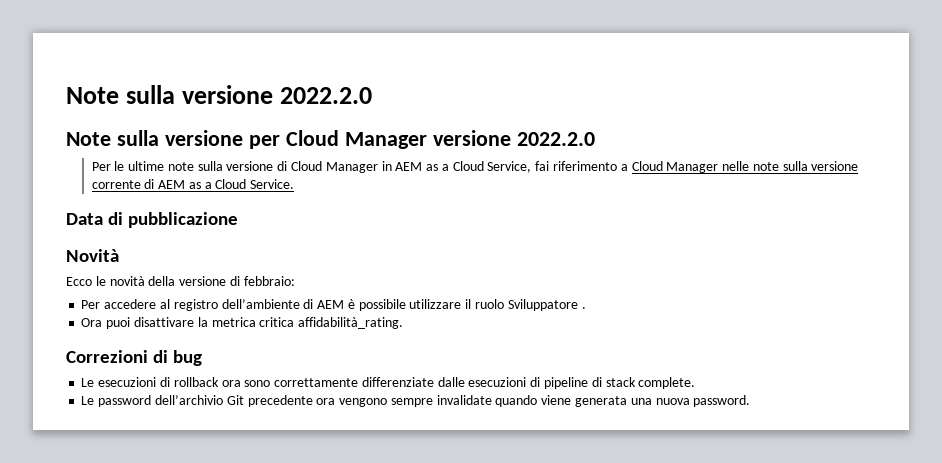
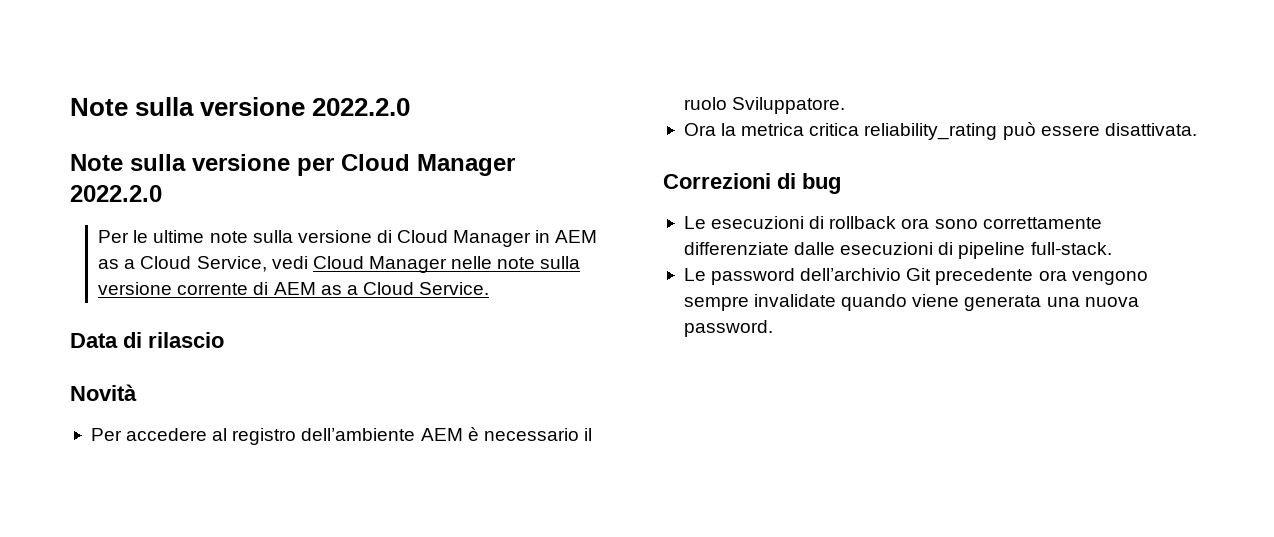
- Note sulla versione per Cloud Manager versione 2022.2.0
+ Note sulla versione per Cloud Manager 2022.2.0
- Per le ultime note sulla versione di Cloud Manager in AEM as a Cloud Service, fai riferimento a Cloud Manager nelle note sulla versione corrente di AEM as a Cloud Service.
+ Per le ultime note sulla versione di Cloud Manager in AEM as a Cloud Service, vedi Cloud Manager nelle note sulla versione corrente di AEM as a Cloud Service.
- Data di pubblicazione
+ Data di rilascio
- Ecco le novità della versione di febbraio:
- Per accedere al registro dell’ambiente di AEM è possibile utilizzare il ruolo Sviluppatore .
+ Per accedere al registro dell’ambiente AEM è necessario il ruolo Sviluppatore.
- Ora puoi disattivare la metrica critica affidabilità_rating.
+ Ora la metrica critica reliability_rating può essere disattivata.
- Le esecuzioni di rollback ora sono correttamente differenziate dalle esecuzioni di pipeline di stack complete.
+ Le esecuzioni di rollback ora sono correttamente differenziate dalle esecuzioni di pipeline full-stack.

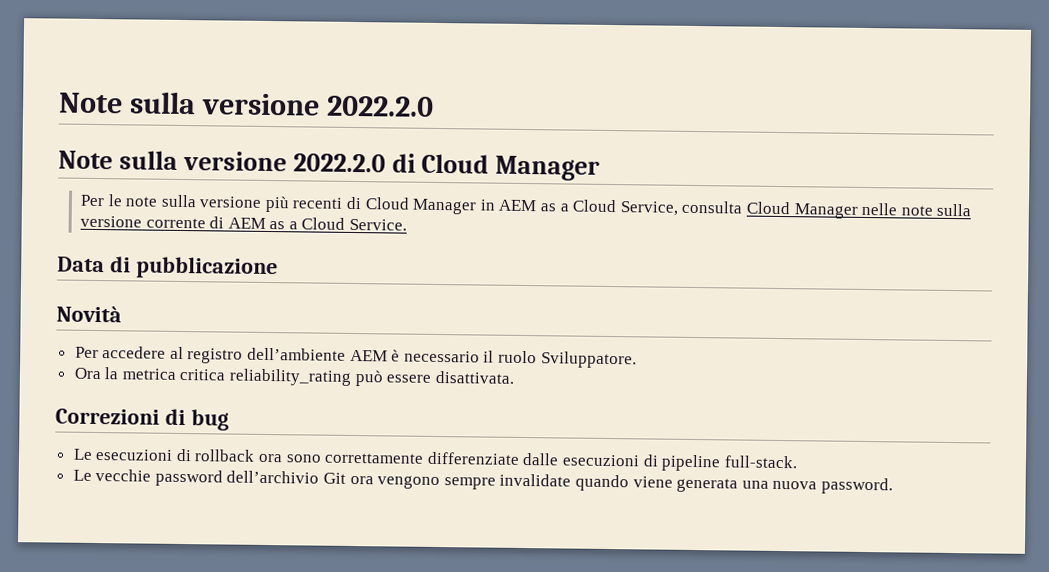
- Note sulla versione per Cloud Manager 2022.2.0
+ Note sulla versione 2022.2.0 di Cloud Manager
- Per le ultime note sulla versione di Cloud Manager in AEM as a Cloud Service, vedi Cloud Manager nelle note sulla versione corrente di AEM as a Cloud Service.
+ Per le note sulla versione più recenti di Cloud Manager in AEM as a Cloud Service, consulta Cloud Manager nelle note sulla versione corrente di AEM as a Cloud Service.
- Data di rilascio
+ Data di pubblicazione
- Le password dell’archivio Git precedente ora vengono sempre invalidate quando viene generata una nuova password.
+ Le vecchie password dell’archivio Git ora vengono sempre invalidate quando viene generata una nuova password.

